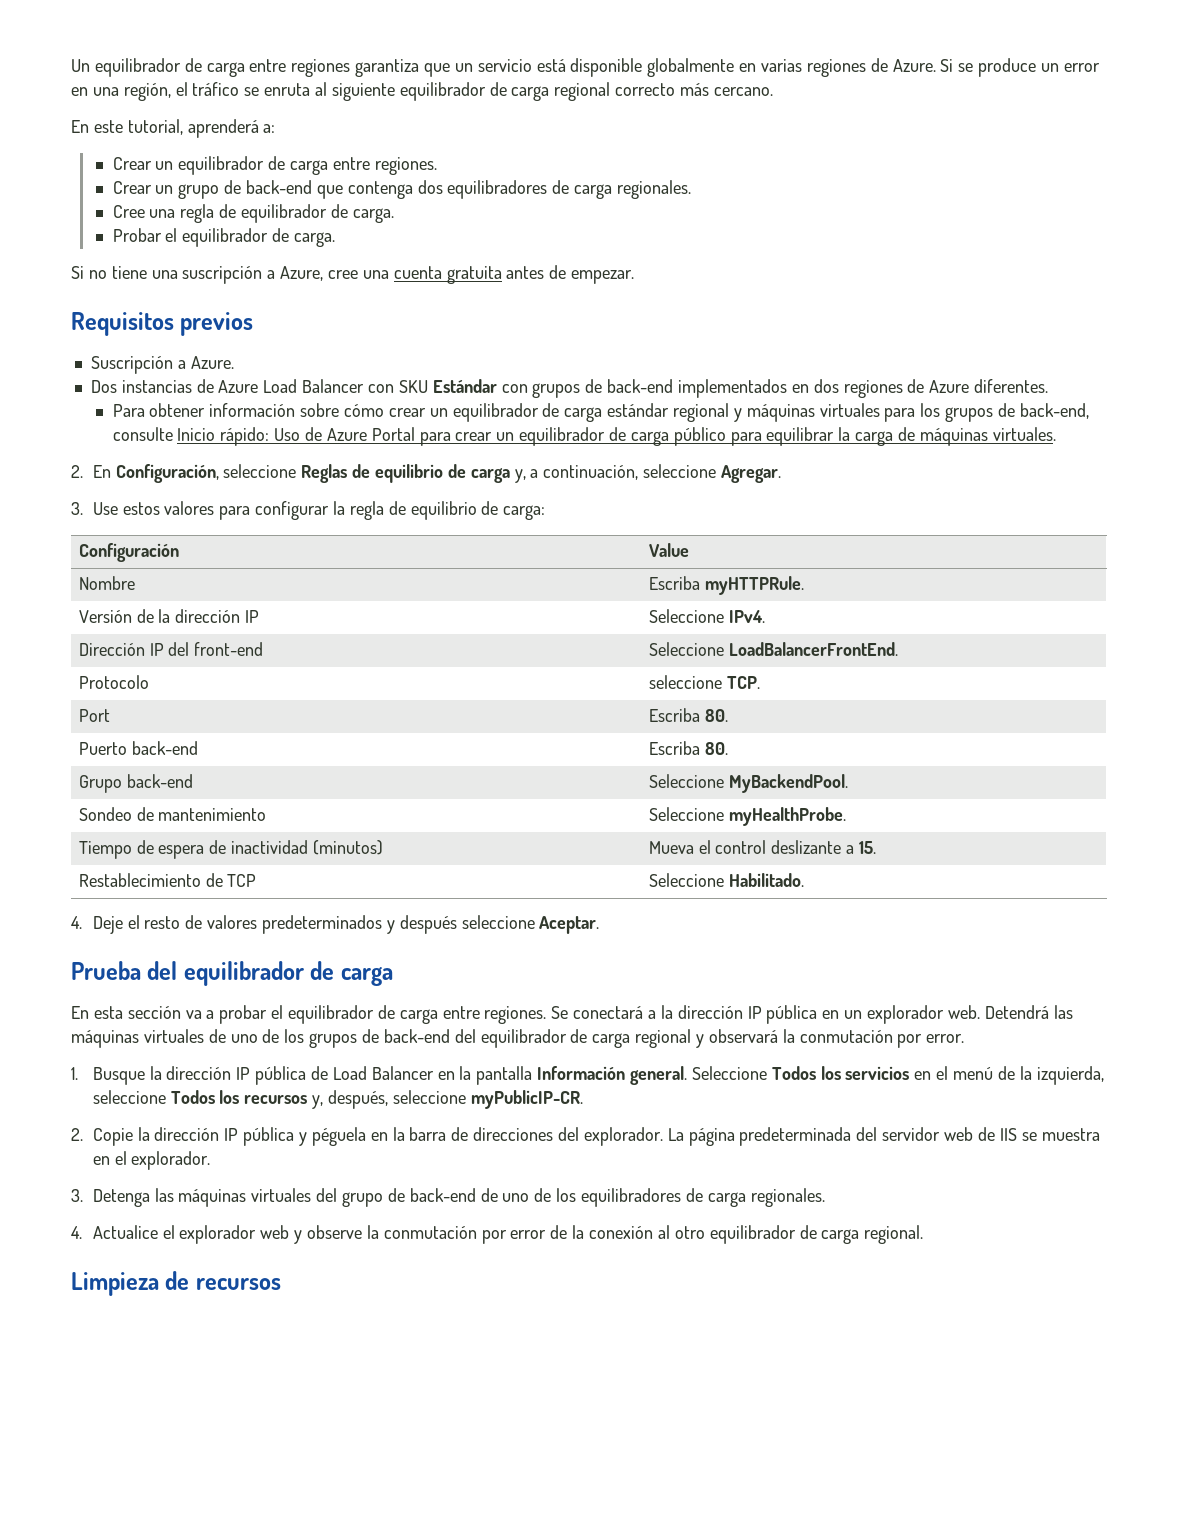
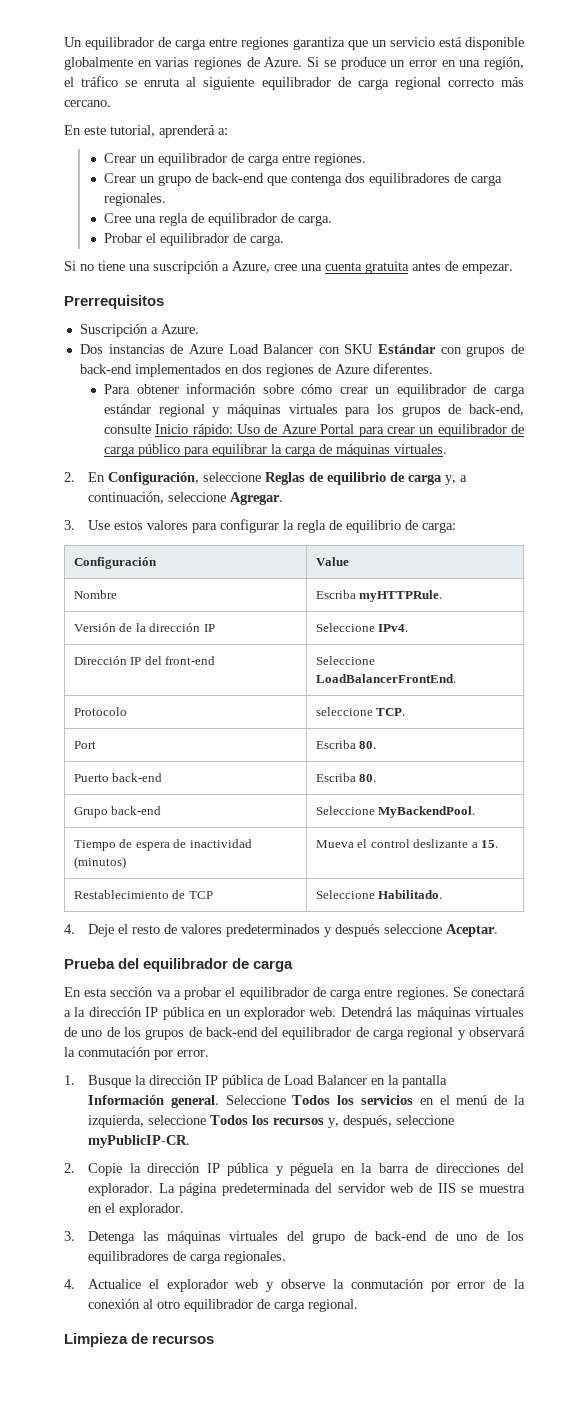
- Requisitos previos
+ Prerrequisitos
- Sondeo de mantenimiento | Seleccione myHealthProbe.

